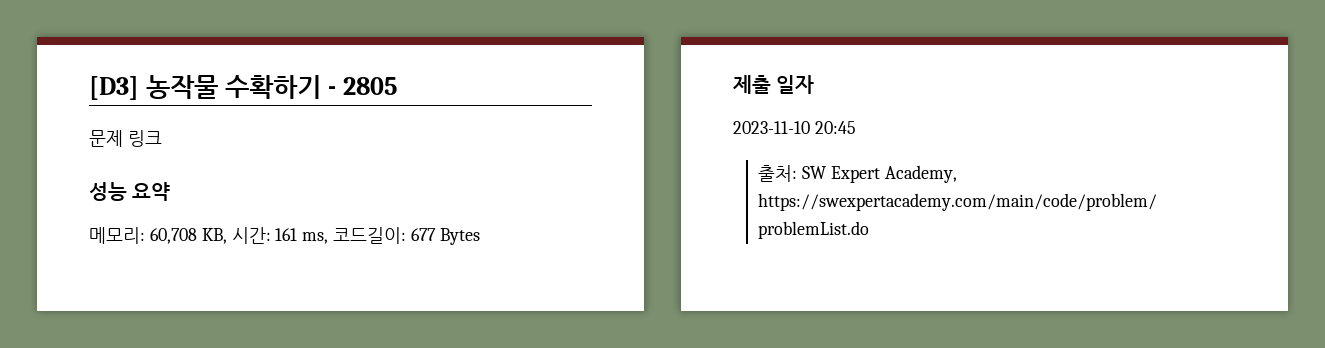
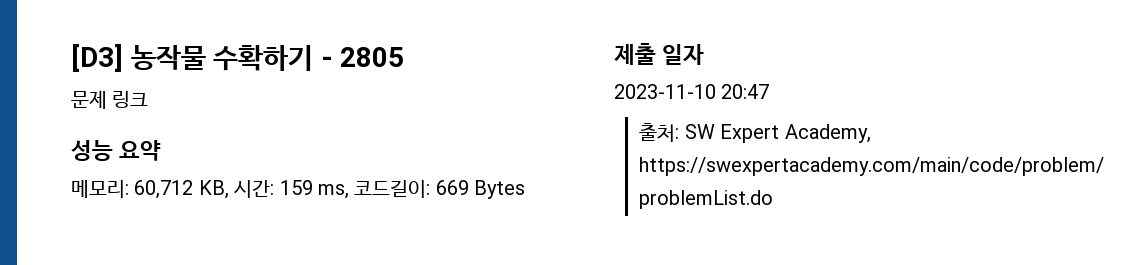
- 메모리: 60,708 KB, 시간: 161 ms, 코드길이: 677 Bytes
+ 메모리: 60,712 KB, 시간: 159 ms, 코드길이: 669 Bytes
- 2023-11-10 20:45
+ 2023-11-10 20:47

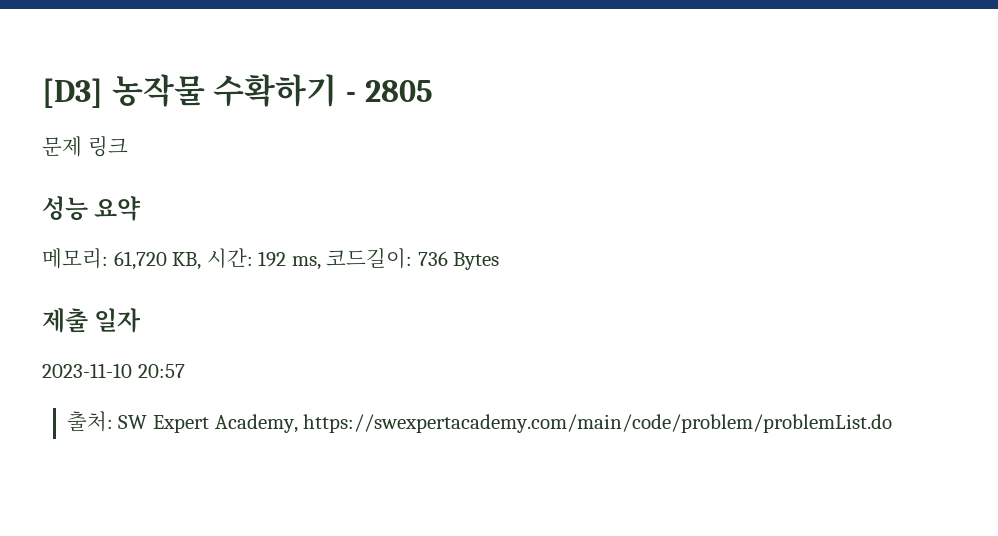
- 메모리: 60,712 KB, 시간: 159 ms, 코드길이: 669 Bytes
+ 메모리: 61,720 KB, 시간: 192 ms, 코드길이: 736 Bytes
- 2023-11-10 20:47
+ 2023-11-10 20:57

